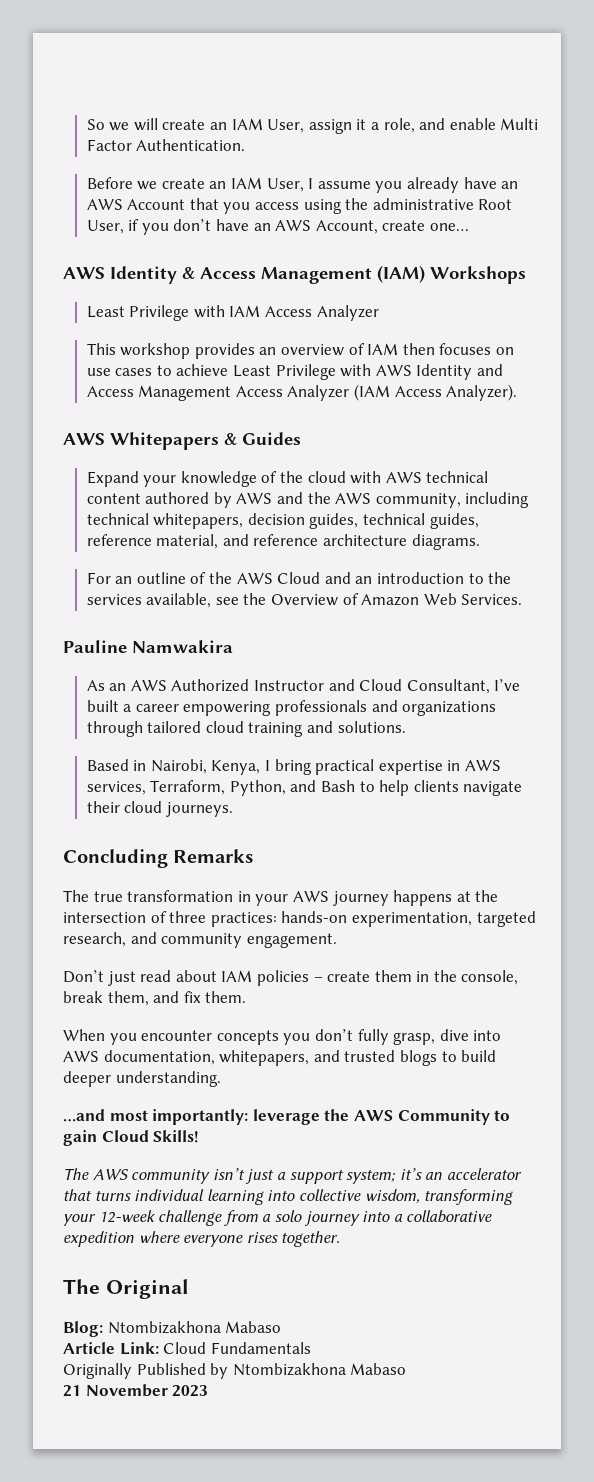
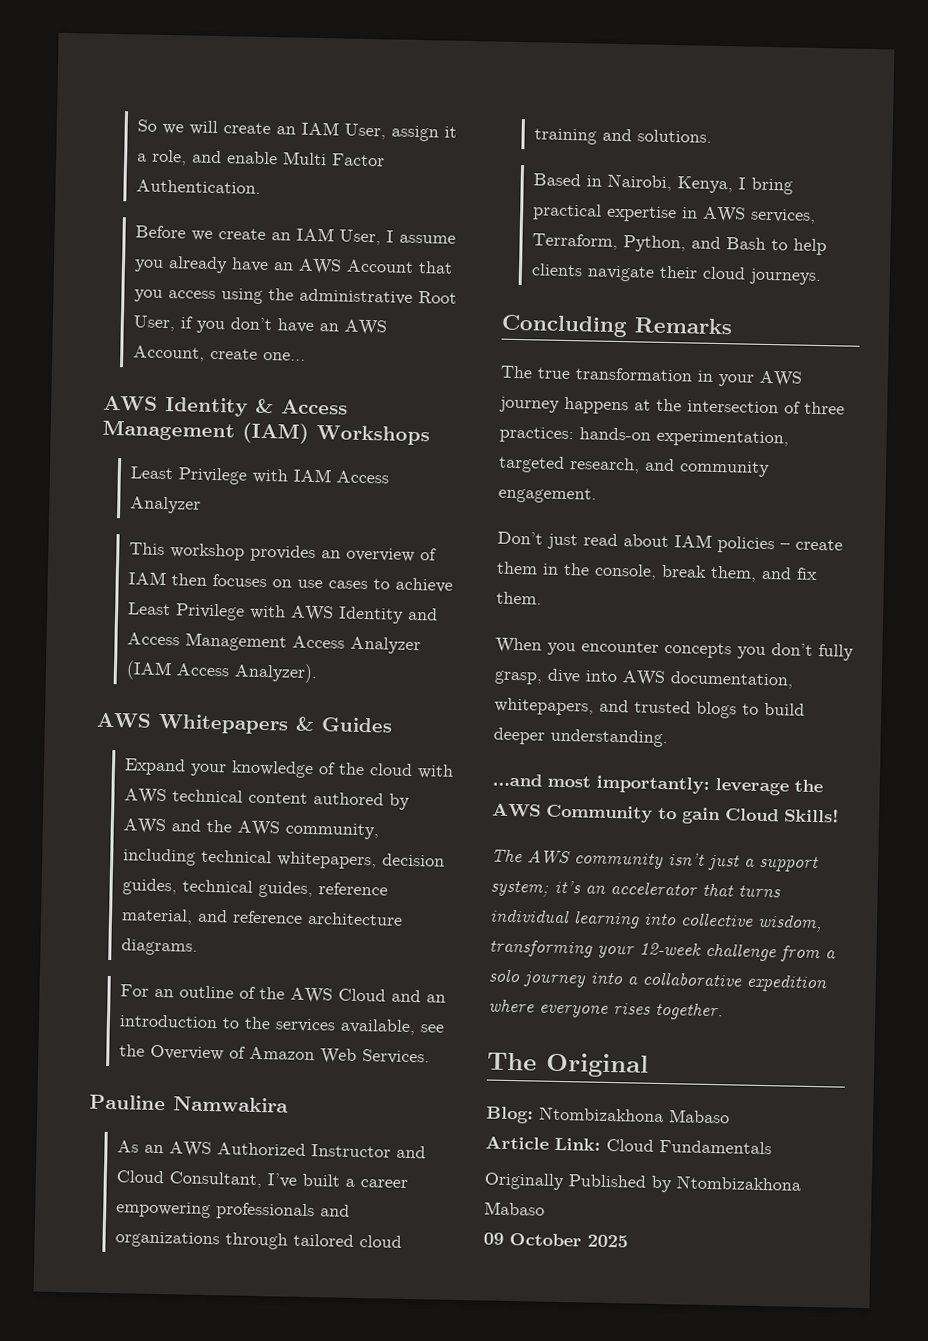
- 21 November 2023
+ 09 October 2025

